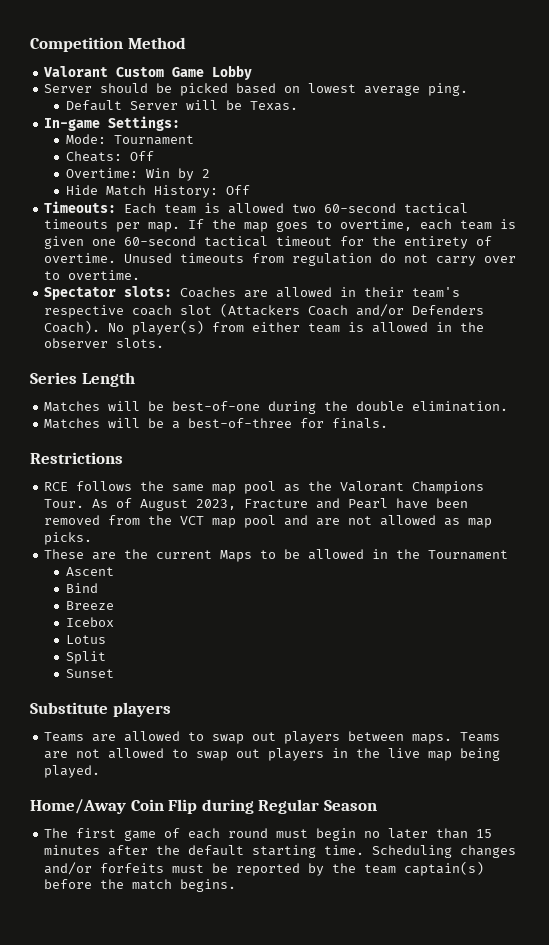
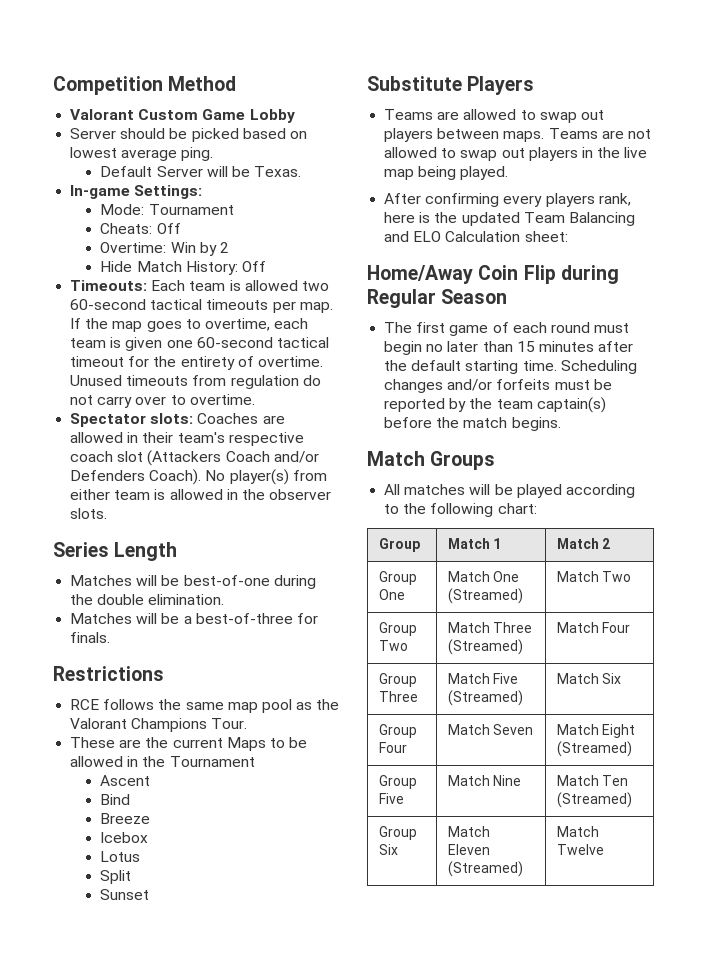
- As of August 2023, Fracture and Pearl have been removed from the VCT map pool and are not allowed as map picks.
- Substitute players
+ Substitute Players
+ After confirming every players rank, here is the updated Team Balancing and ELO Calculation sheet:
+ Match Groups
+ All matches will be played according to the following chart:
+ Group | Match 1 | Match 2
+ Group One | Match One (Streamed) | Match Two
+ Group Two | Match Three (Streamed) | Match Four
+ Group Three | Match Five (Streamed) | Match Six
+ Group Four | Match Seven | Match Eight (Streamed)
+ Group Five | Match Nine | Match Ten (Streamed)
+ Group Six | Match Eleven (Streamed) | Match Twelve

